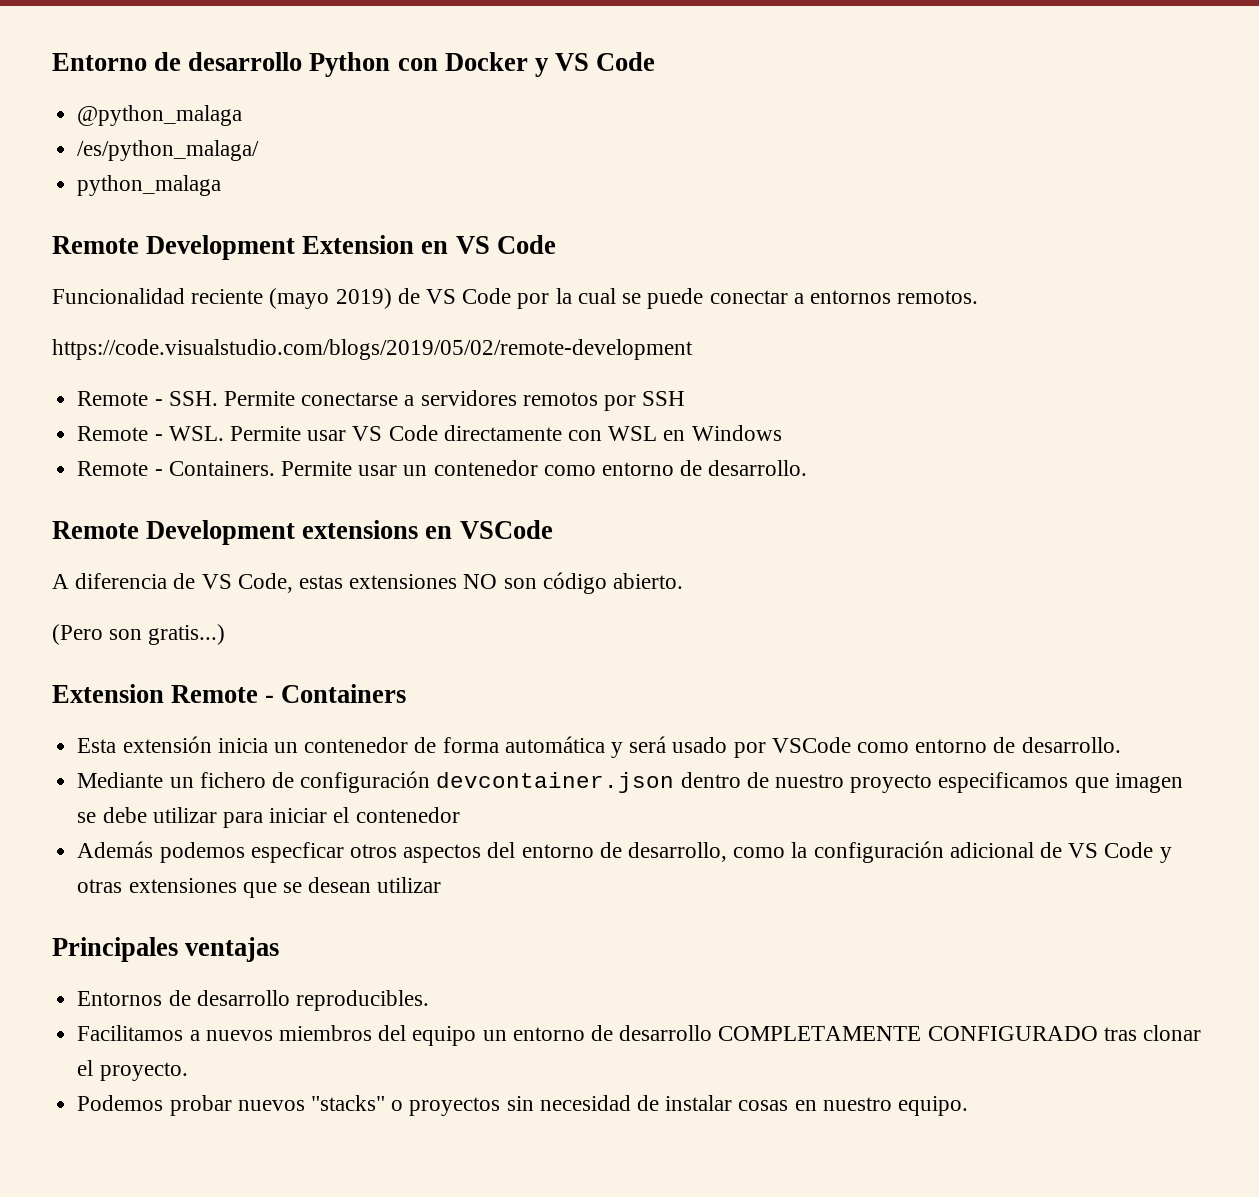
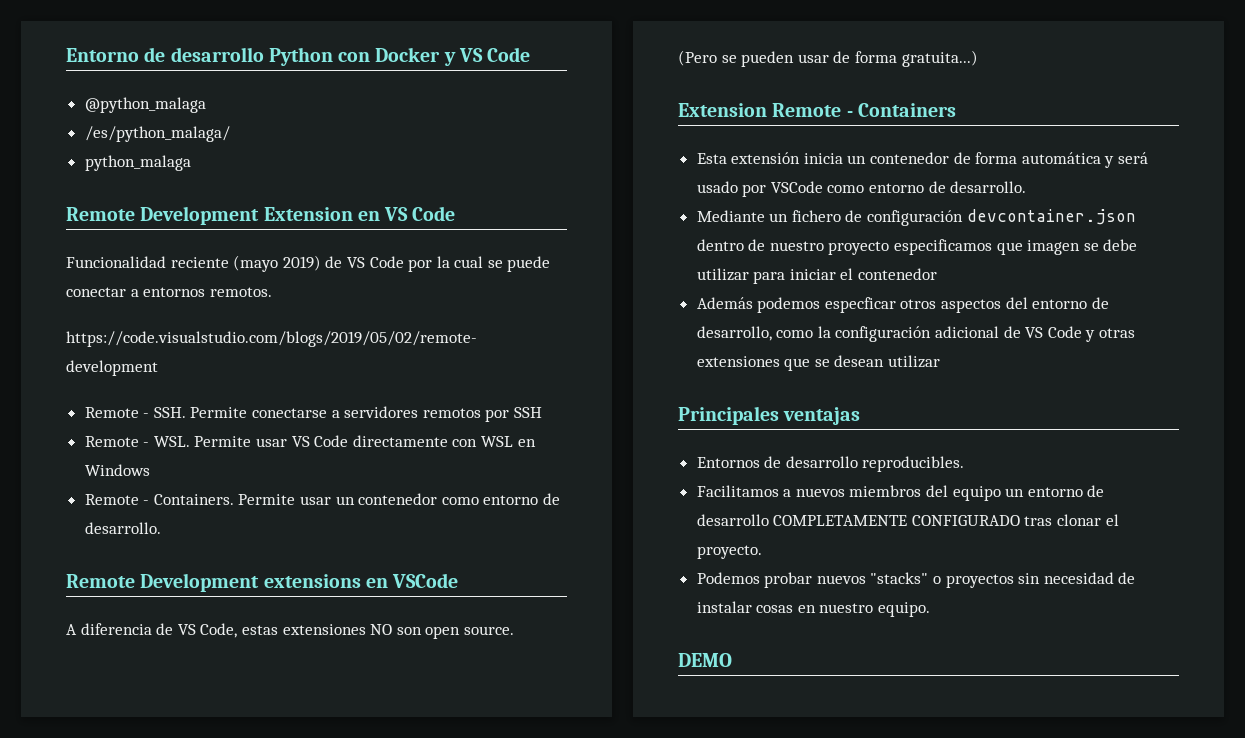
- A diferencia de VS Code, estas extensiones NO son código abierto.
+ A diferencia de VS Code, estas extensiones NO son open source.
- (Pero son gratis...)
+ (Pero se pueden usar de forma gratuita...)
+ DEMO

